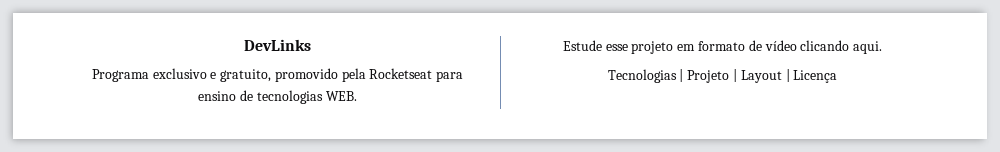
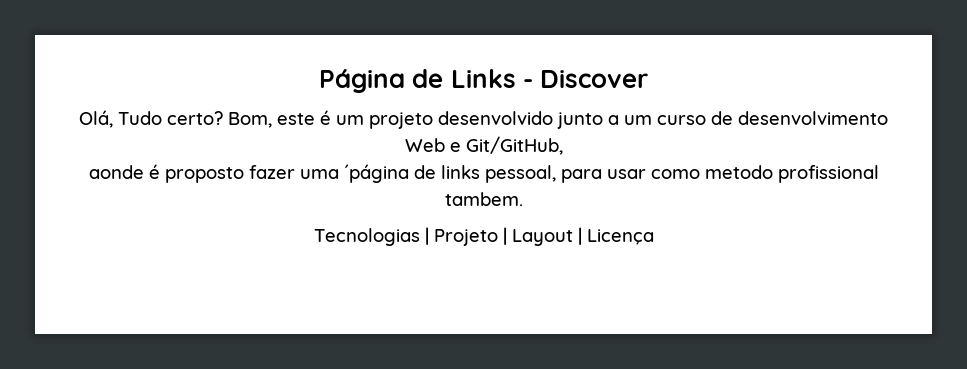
- DevLinks
- Programa exclusivo e gratuito, promovido pela Rocketseat para ensino de tecnologias WEB.
- Estude esse projeto em formato de vídeo clicando aqui.
+ Página de Links - Discover
+ Olá, Tudo certo? Bom, este é um projeto desenvolvido junto a um curso de desenvolvimento Web e Git/GitHub,
+ aonde é proposto fazer uma ´página de links pessoal, para usar como metodo profissional tambem.

